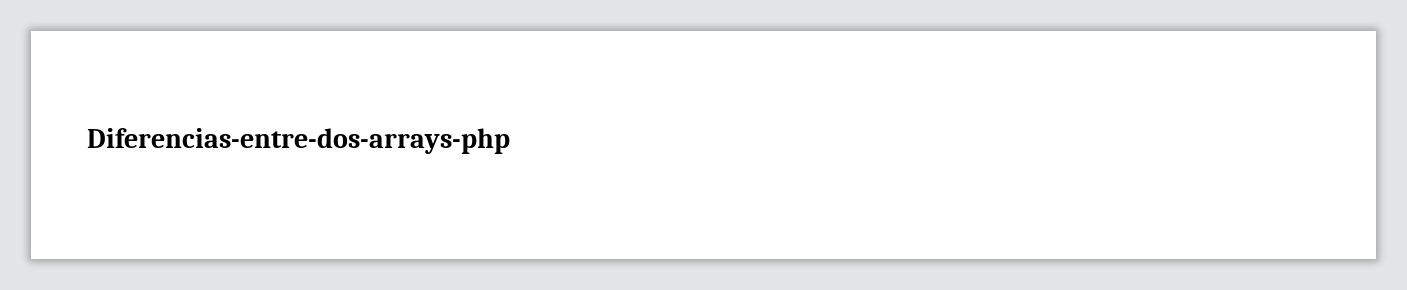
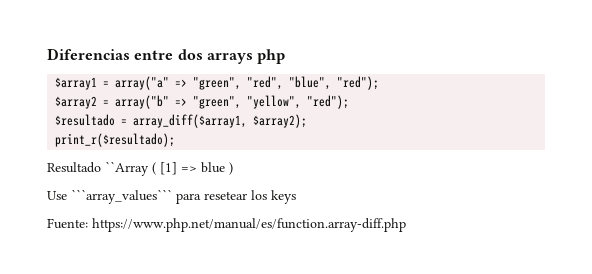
- Diferencias-entre-dos-arrays-php
+ Diferencias entre dos arrays php
+ $array1 = array("a" => "green", "red", "blue", "red");
+ $array2 = array("b" => "green", "yellow", "red");
+ $resultado = array_diff($array1, $array2);
+ print_r($resultado);
+ Resultado ``Array ( [1] => blue )
+ Use ```array_values``` para resetear los keys
+ Fuente: https://www.php.net/manual/es/function.array-diff.php

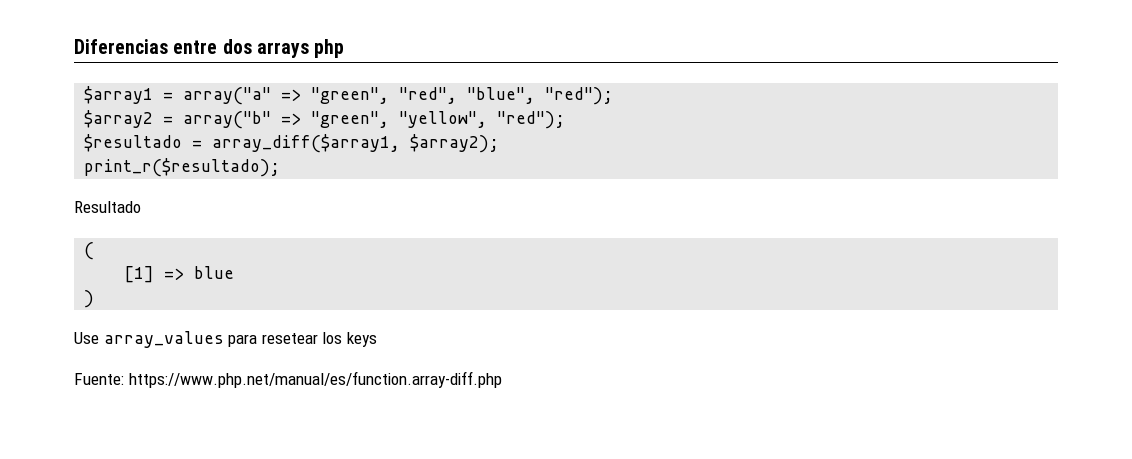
- Resultado ``Array ( [1] => blue )
+ Resultado
+ (
+ [1] => blue
+ )
- Use ```array_values``` para resetear los keys
+ Use array_values para resetear los keys

